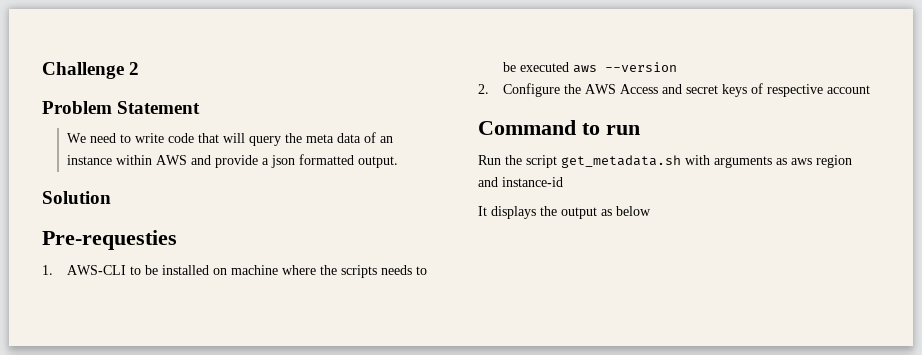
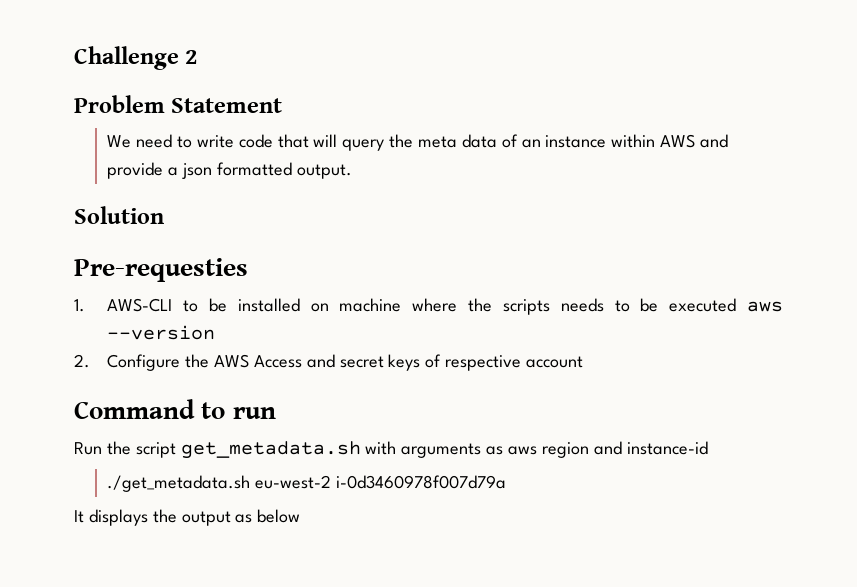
+ ./get_metadata.sh eu-west-2 i-0d3460978f007d79a

